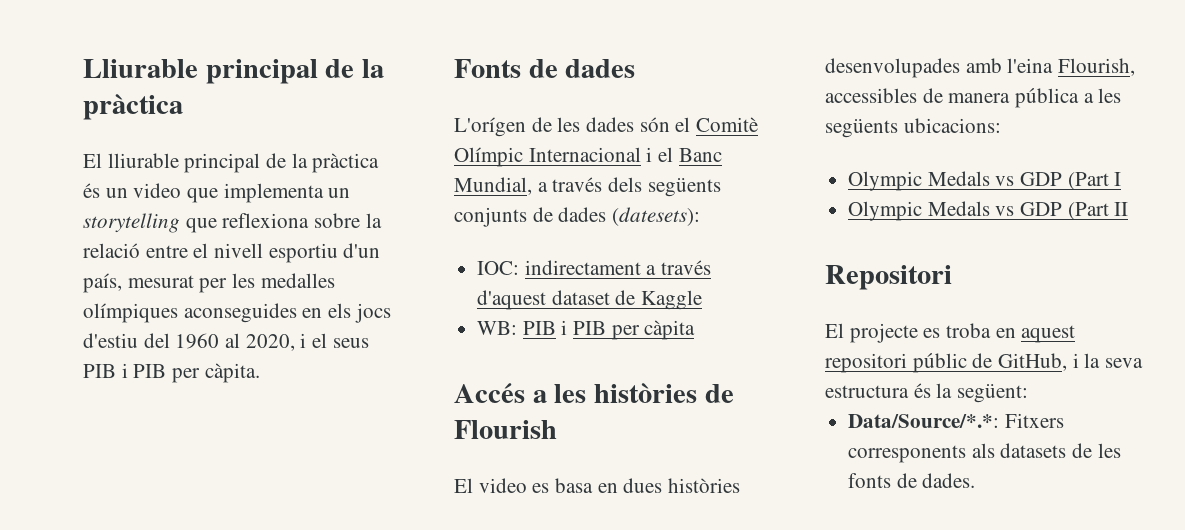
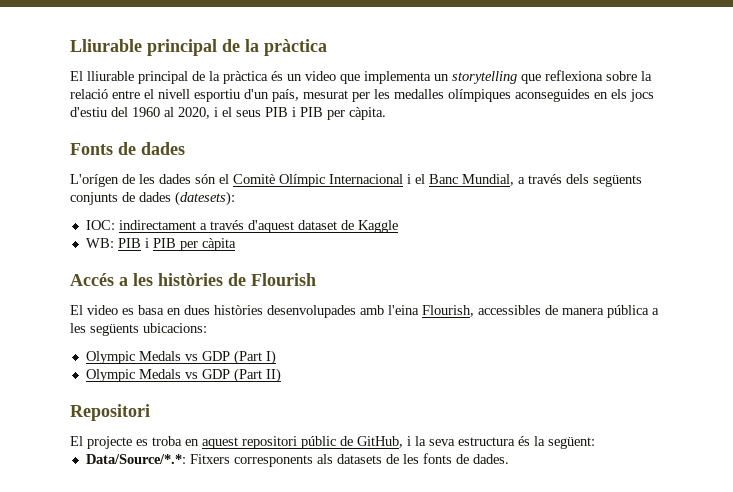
- Olympic Medals vs GDP (Part I
- Olympic Medals vs GDP (Part II
+ Olympic Medals vs GDP (Part I)
+ Olympic Medals vs GDP (Part II)

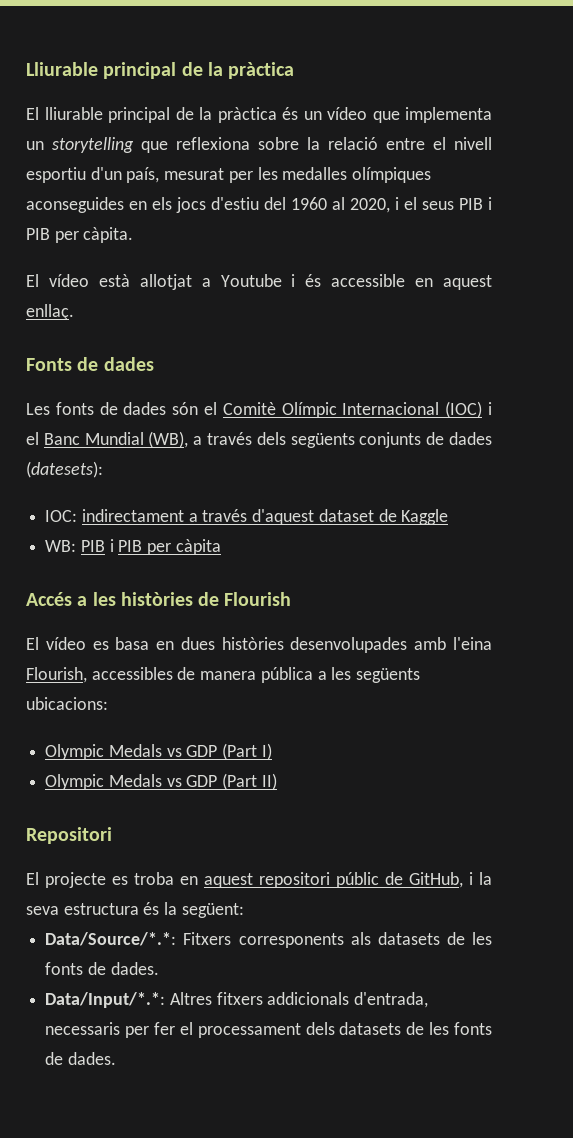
- El lliurable principal de la pràctica és un video que implementa un storytelling que reflexiona sobre la relació entre el nivell esportiu d'un país, mesurat per les medalles olímpiques aconseguides en els jocs d'estiu del 1960 al 2020, i el seus PIB i PIB per càpita.
+ El lliurable principal de la pràctica és un vídeo que implementa un storytelling que reflexiona sobre la relació entre el nivell esportiu d'un país, mesurat per les medalles olímpiques aconseguides en els jocs d'estiu del 1960 al 2020, i el seus PIB i PIB per càpita.
+ El vídeo està allotjat a Youtube i és accessible en aquest enllaç.
- L'orígen de les dades són el Comitè Olímpic Internacional i el Banc Mundial, a través dels següents conjunts de dades (datesets):
+ Les fonts de dades són el Comitè Olímpic Internacional (IOC) i el Banc Mundial (WB), a través dels següents conjunts de dades (datesets):
- El video es basa en dues històries desenvolupades amb l'eina Flourish, accessibles de manera pública a les següents ubicacions:
+ El vídeo es basa en dues històries desenvolupades amb l'eina Flourish, accessibles de manera pública a les següents ubicacions:
+ Data/Input/*.*: Altres fitxers addicionals d'entrada, necessaris per fer el processament dels datasets de les fonts de dades.

